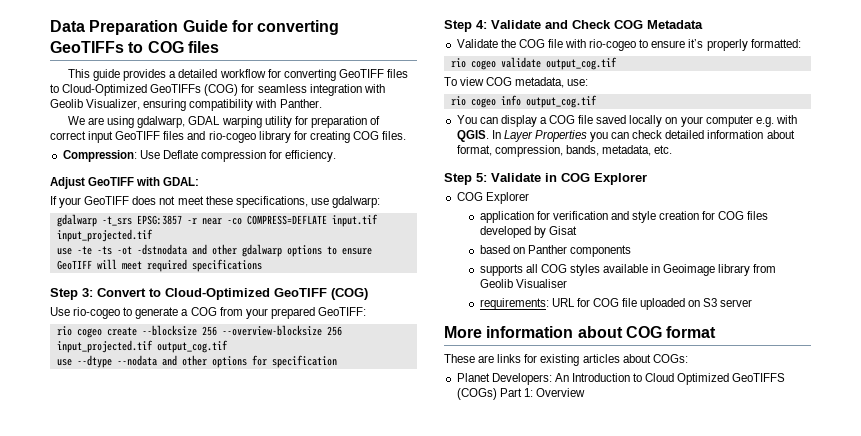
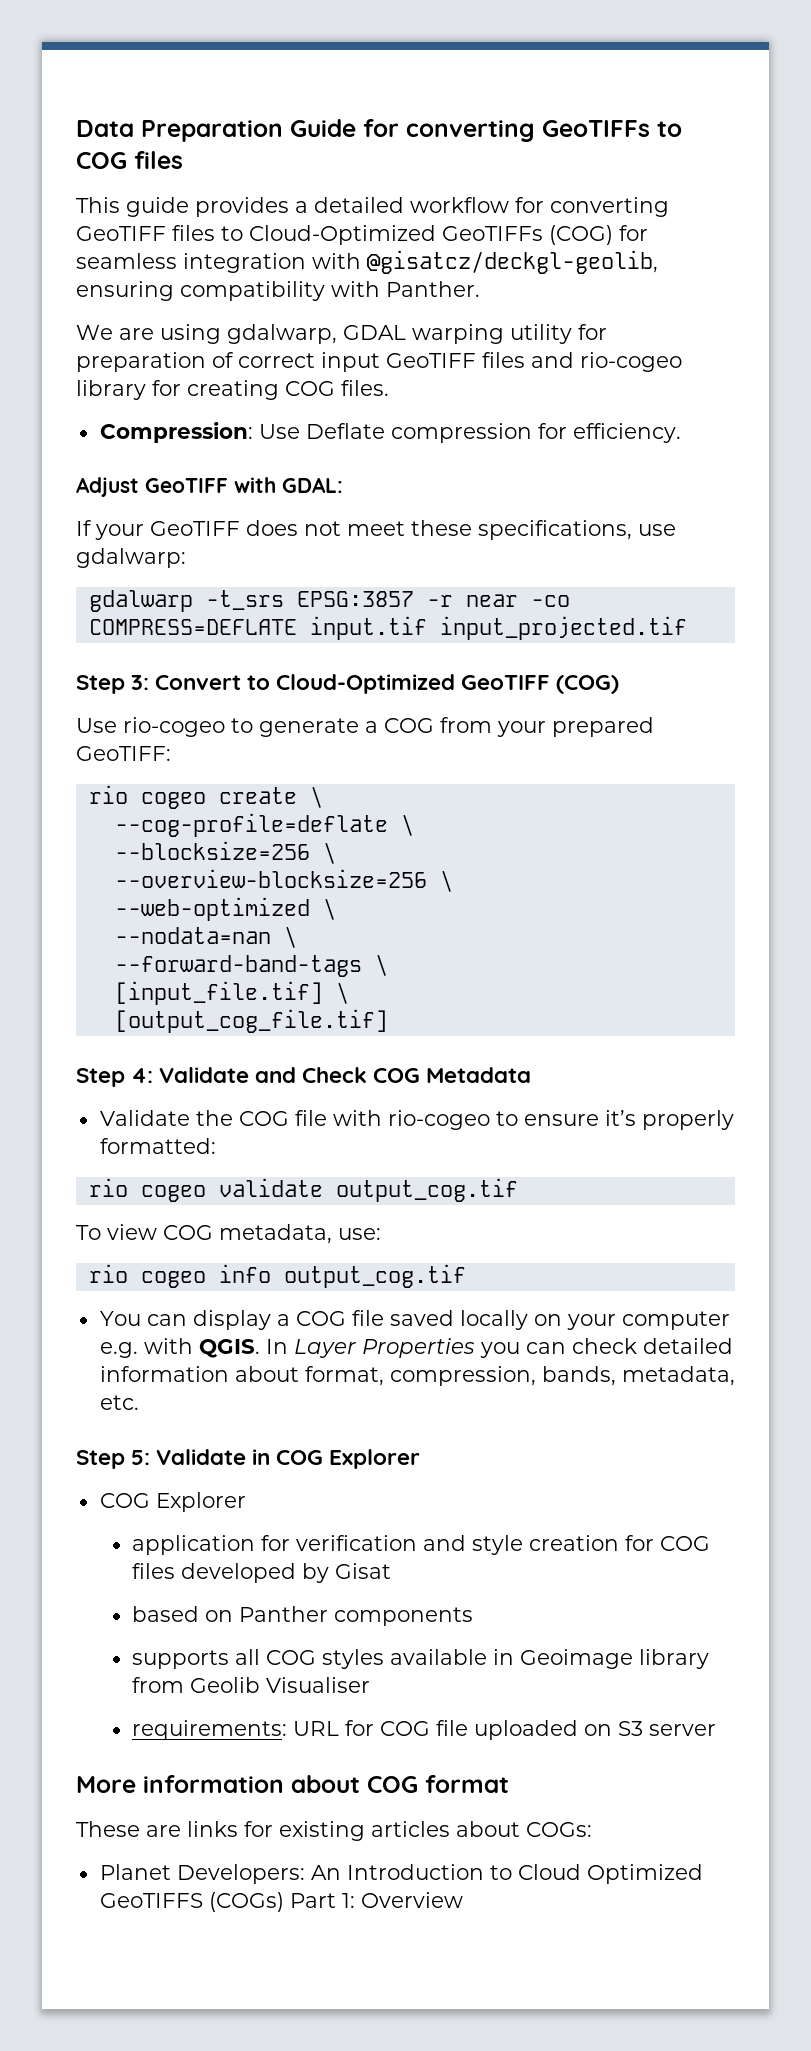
- This guide provides a detailed workflow for converting GeoTIFF files to Cloud-Optimized GeoTIFFs (COG) for seamless integration with Geolib Visualizer, ensuring compatibility with Panther.
+ This guide provides a detailed workflow for converting GeoTIFF files to Cloud-Optimized GeoTIFFs (COG) for seamless integration with @gisatcz/deckgl-geolib, ensuring compatibility with Panther.
- use -te -ts -ot -dstnodata and other gdalwarp options to ensure GeoTIFF will meet required specifications
- rio cogeo create --blocksize 256 --overview-blocksize 256 input_projected.tif output_cog.tif
- use --dtype --nodata and other options for specification
+ rio cogeo create \
+ --cog-profile=deflate \
+ --blocksize=256 \
+ --overview-blocksize=256 \
+ --web-optimized \
+ --nodata=nan \
+ --forward-band-tags \
+ [input_file.tif] \
+ [output_cog_file.tif]

